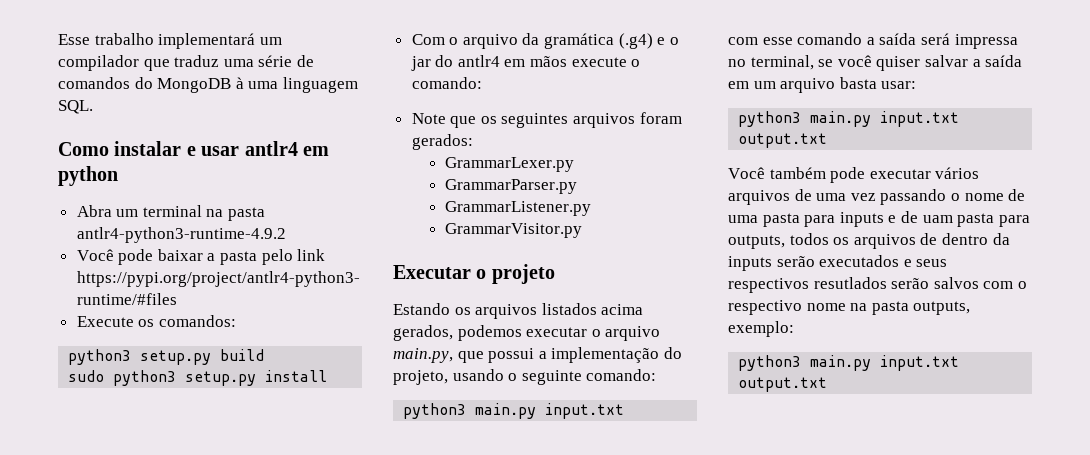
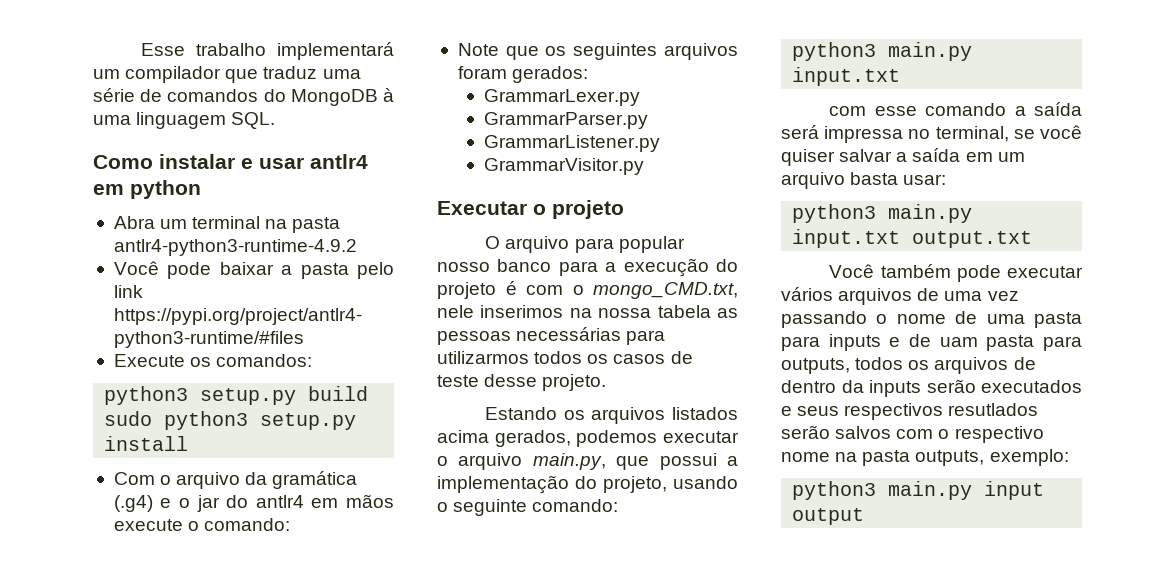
+ O arquivo para popular nosso banco para a execução do projeto é com o mongo_CMD.txt, nele inserimos na nossa tabela as pessoas necessárias para utilizarmos todos os casos de teste desse projeto.
  Você também pode executar vários arquivos de uma vez passando o nome de uma pasta para inputs e de uam pasta para outputs, todos os arquivos de dentro da inputs serão executados e seus respectivos resutlados serão salvos com o respectivo nome na pasta outputs, exemplo:
- python3 main.py input.txt output.txt
+ python3 main.py input output

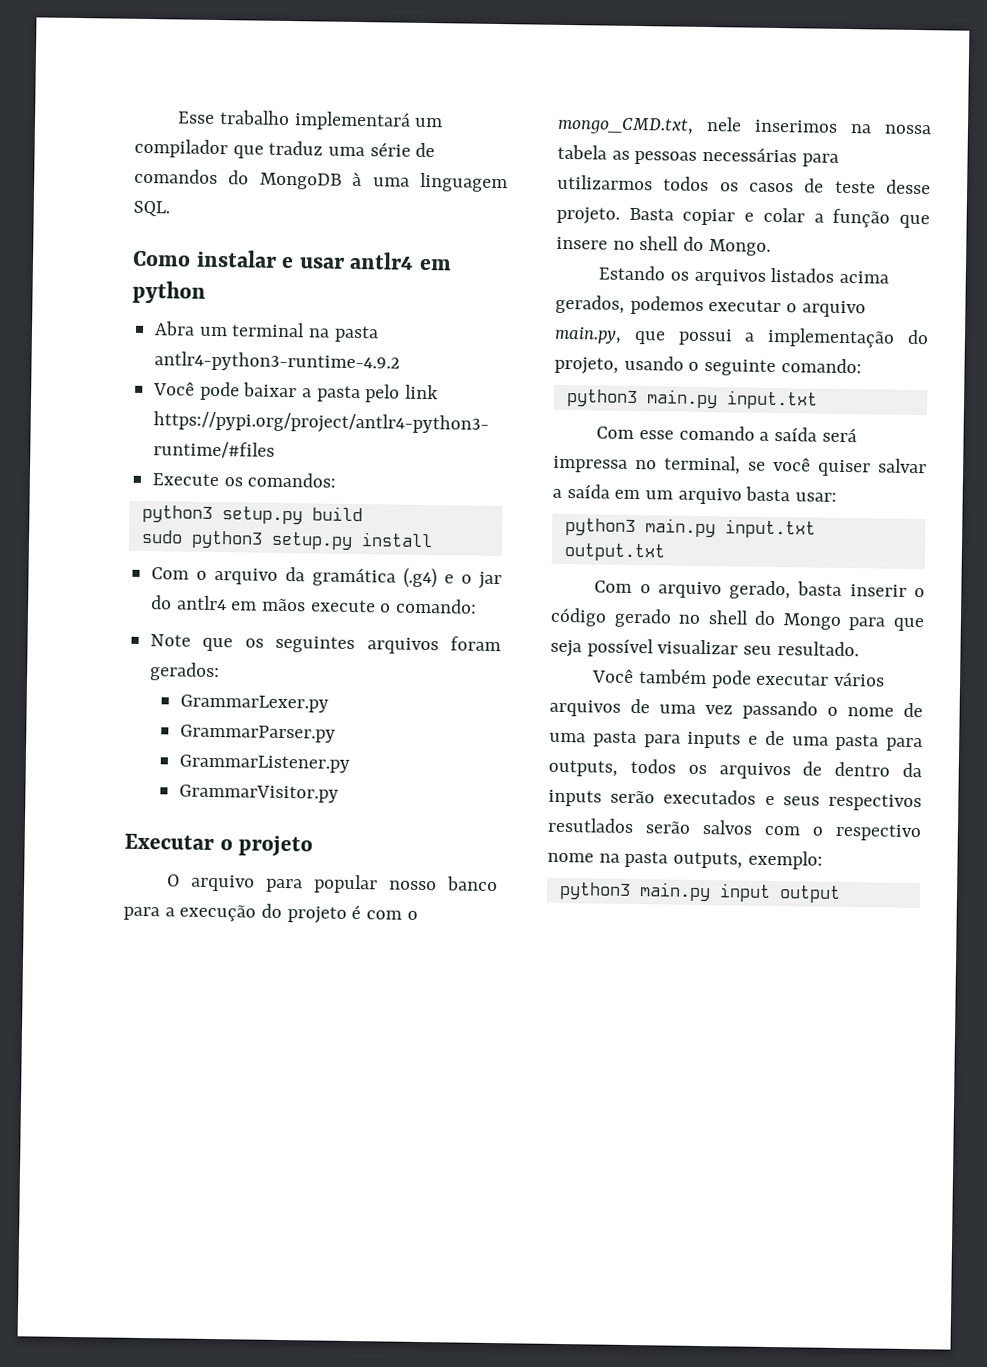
+ Basta copiar e colar a função que insere no shell do Mongo.
- com esse comando a saída será impressa no terminal, se você quiser salvar a saída em um arquivo basta usar:
+ Com esse comando a saída será impressa no terminal, se você quiser salvar a saída em um arquivo basta usar:
+ Com o arquivo gerado, basta inserir o código gerado no shell do Mongo para que seja possível visualizar seu resultado.
- Você também pode executar vários arquivos de uma vez passando o nome de uma pasta para inputs e de uam pasta para outputs, todos os arquivos de dentro da inputs serão executados e seus respectivos resutlados serão salvos com o respectivo nome na pasta outputs, exemplo:
+ Você também pode executar vários arquivos de uma vez passando o nome de uma pasta para inputs e de uma pasta para outputs, todos os arquivos de dentro da inputs serão executados e seus respectivos resutlados serão salvos com o respectivo nome na pasta outputs, exemplo:

